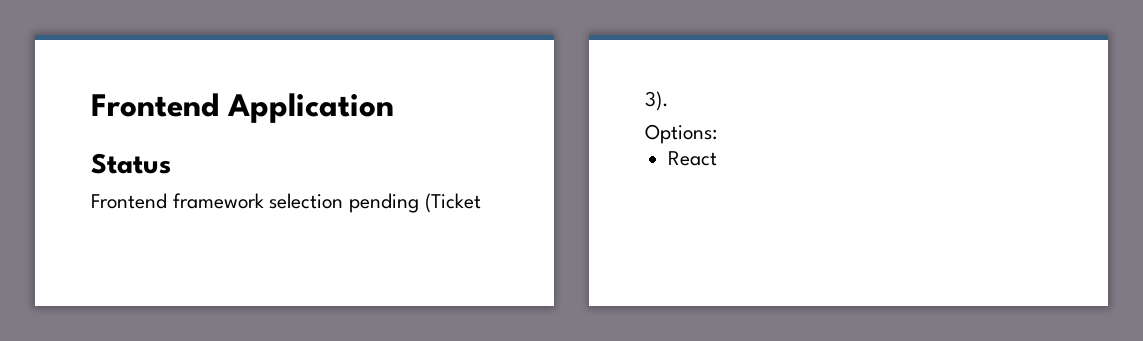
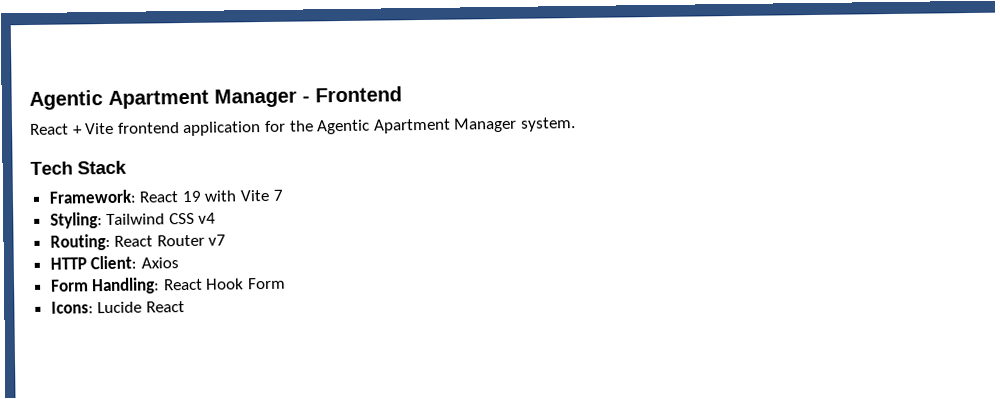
- Frontend Application
- Status
- Frontend framework selection pending (Ticket 3).
- Options:
- React
+ Agentic Apartment Manager - Frontend
+ React + Vite frontend application for the Agentic Apartment Manager system.
+ Tech Stack
+ Framework: React 19 with Vite 7
+ Styling: Tailwind CSS v4
+ Routing: React Router v7
+ HTTP Client: Axios
+ Form Handling: React Hook Form
+ Icons: Lucide React

